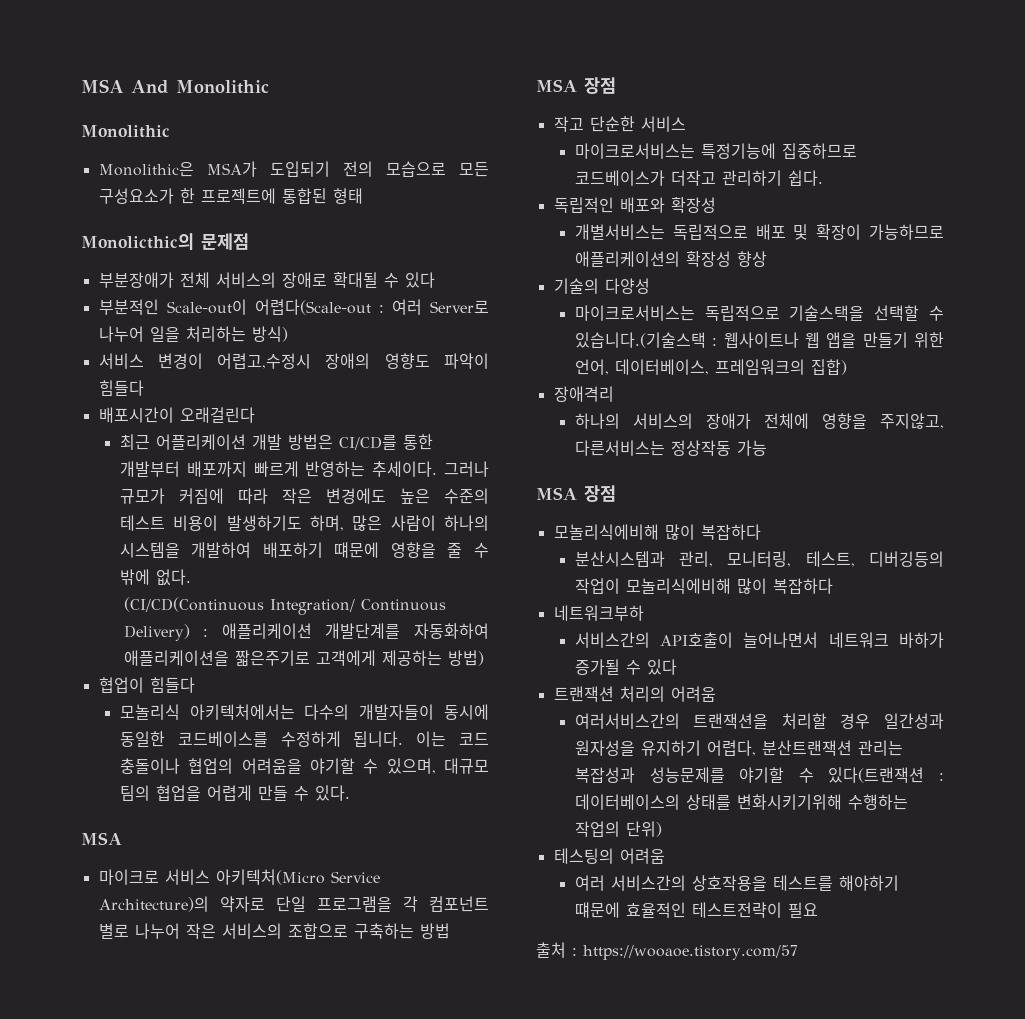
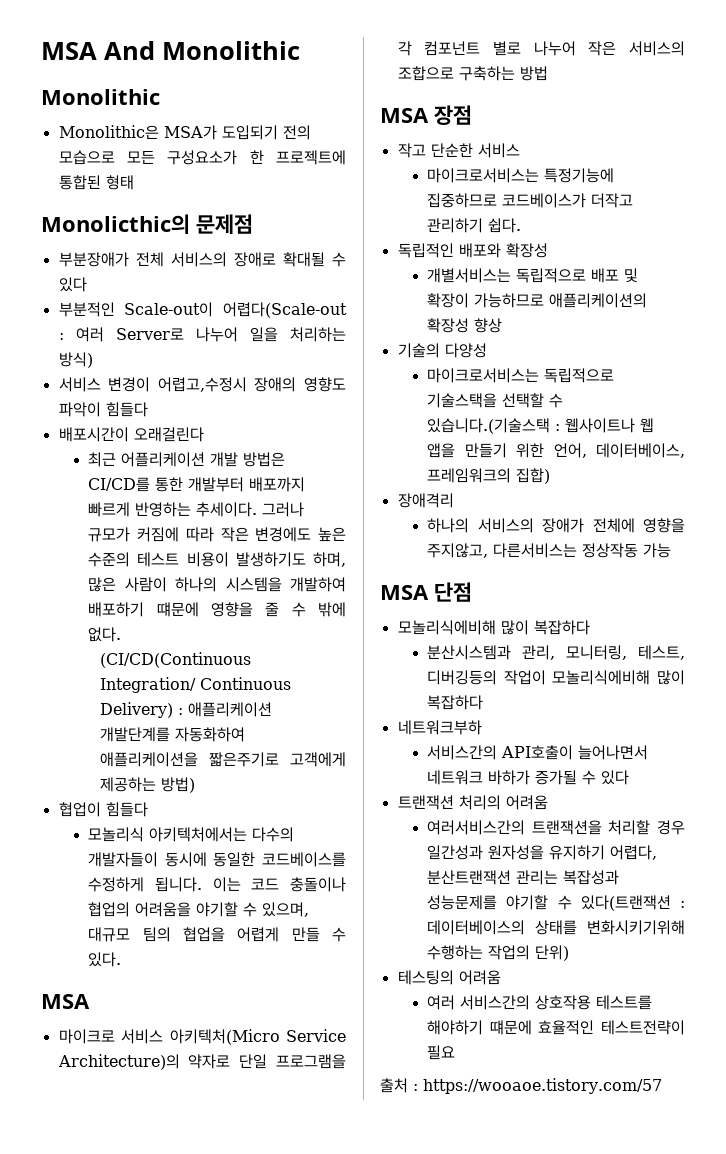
  하나의 서비스의 장애가 전체에 영향을 주지않고, 다른서비스는 정상작동 가능
- MSA 장점
+ MSA 단점
- 여러 서비스간의 상호작용을 테스트를 해야하기 떄문에 효율적인 테스트전략이 필요
+ 여러 서비스간의 상호작용 테스트를 해야하기 떄문에 효율적인 테스트전략이 필요

